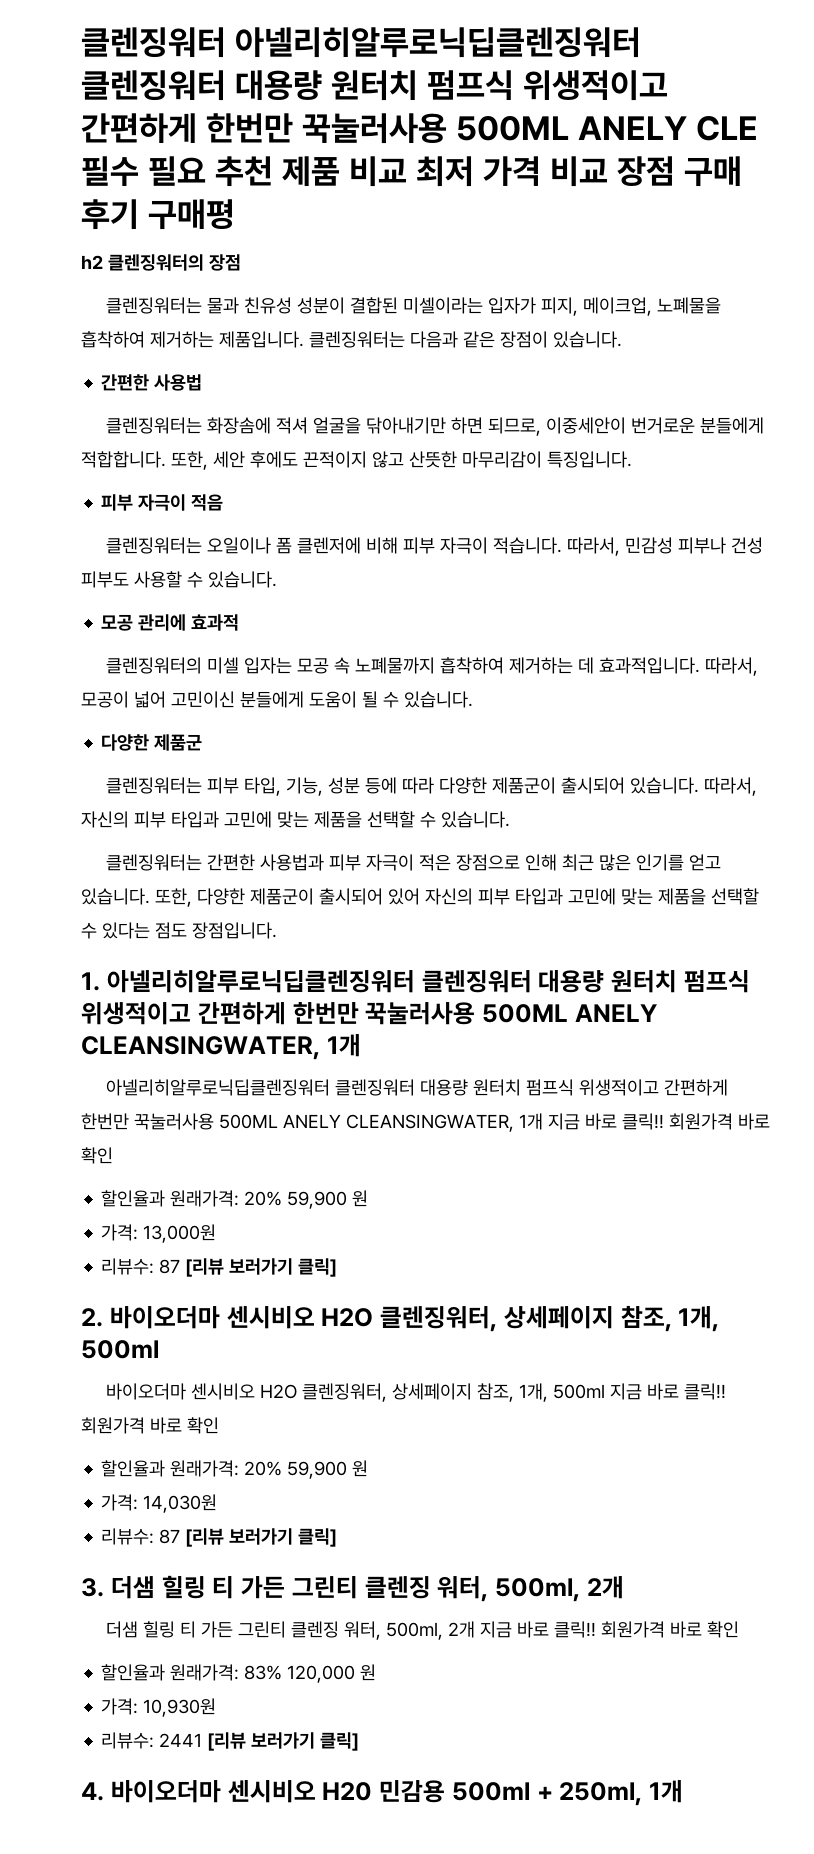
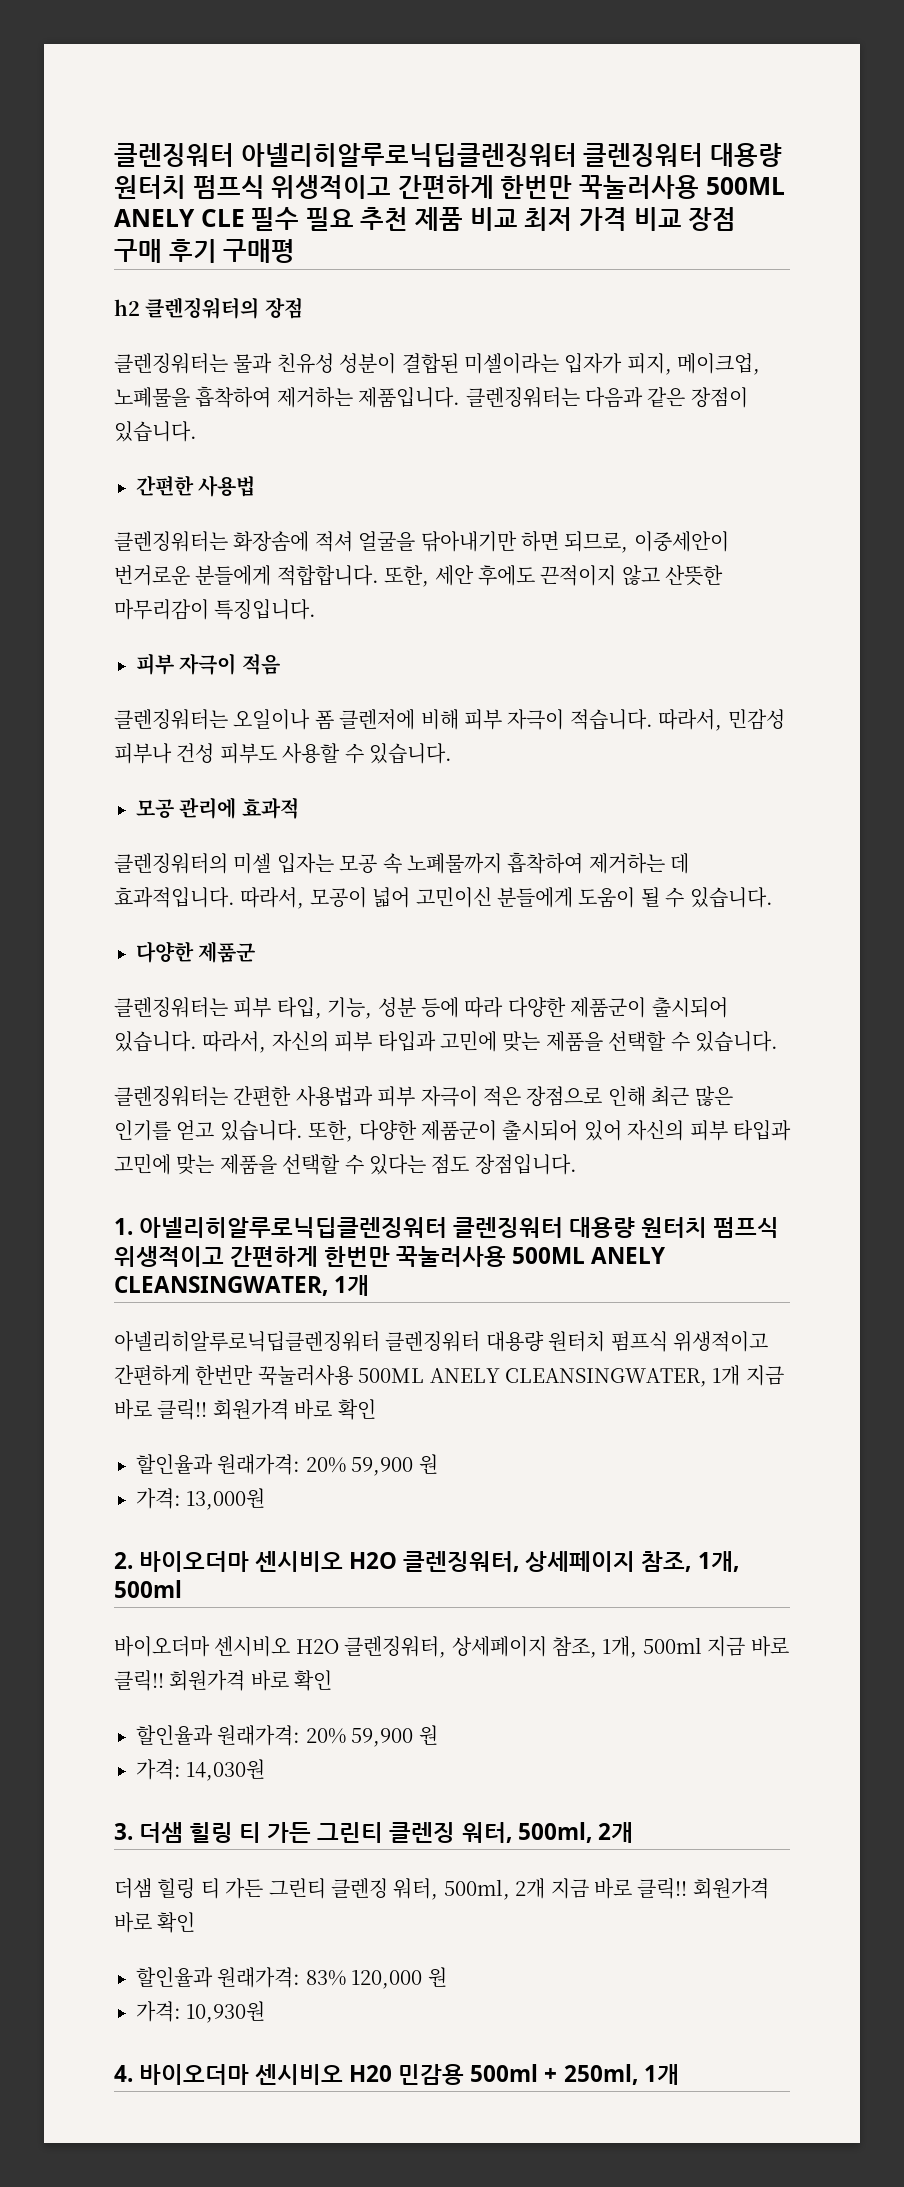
  가격: 13,000원
- 리뷰수: 87 [리뷰 보러가기 클릭]
  가격: 14,030원
- 리뷰수: 87 [리뷰 보러가기 클릭]
- 리뷰수: 2441 [리뷰 보러가기 클릭]

